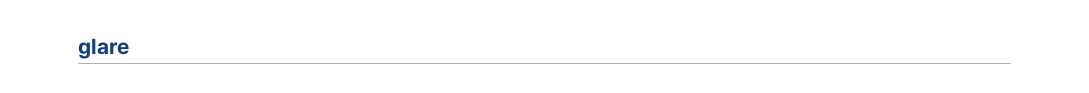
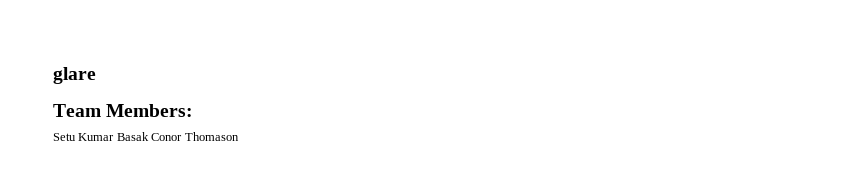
+ Team Members:
+ Setu Kumar Basak Conor Thomason

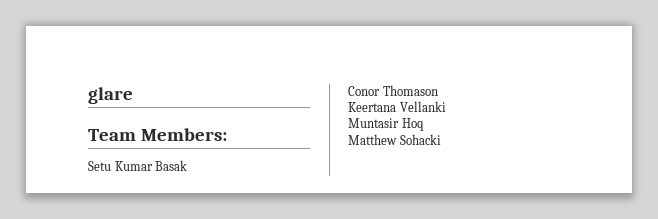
- Setu Kumar Basak Conor Thomason
+ Setu Kumar Basak
+ Conor Thomason
+ Keertana Vellanki
+ Muntasir Hoq
+ Matthew Sohacki

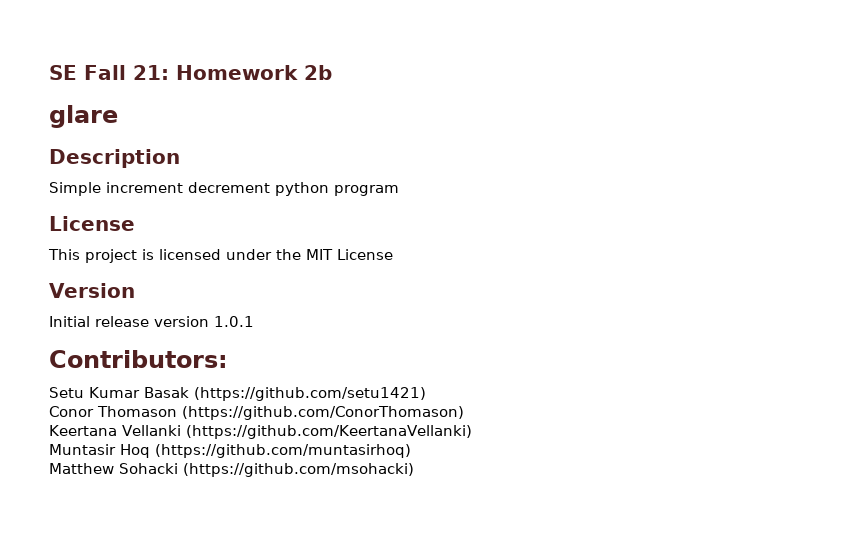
+ SE Fall 21: Homework 2b
  glare
- Team Members:
+ Description
+ Simple increment decrement python program
+ License
+ This project is licensed under the MIT License
+ Version
+ Initial release version 1.0.1
+ Contributors:
- Setu Kumar Basak
+ Setu Kumar Basak (https://github.com/setu1421)
- Conor Thomason
+ Conor Thomason (https://github.com/ConorThomason)
- Keertana Vellanki
+ Keertana Vellanki (https://github.com/KeertanaVellanki)
- Muntasir Hoq
+ Muntasir Hoq (https://github.com/muntasirhoq)
- Matthew Sohacki
+ Matthew Sohacki (https://github.com/msohacki)

